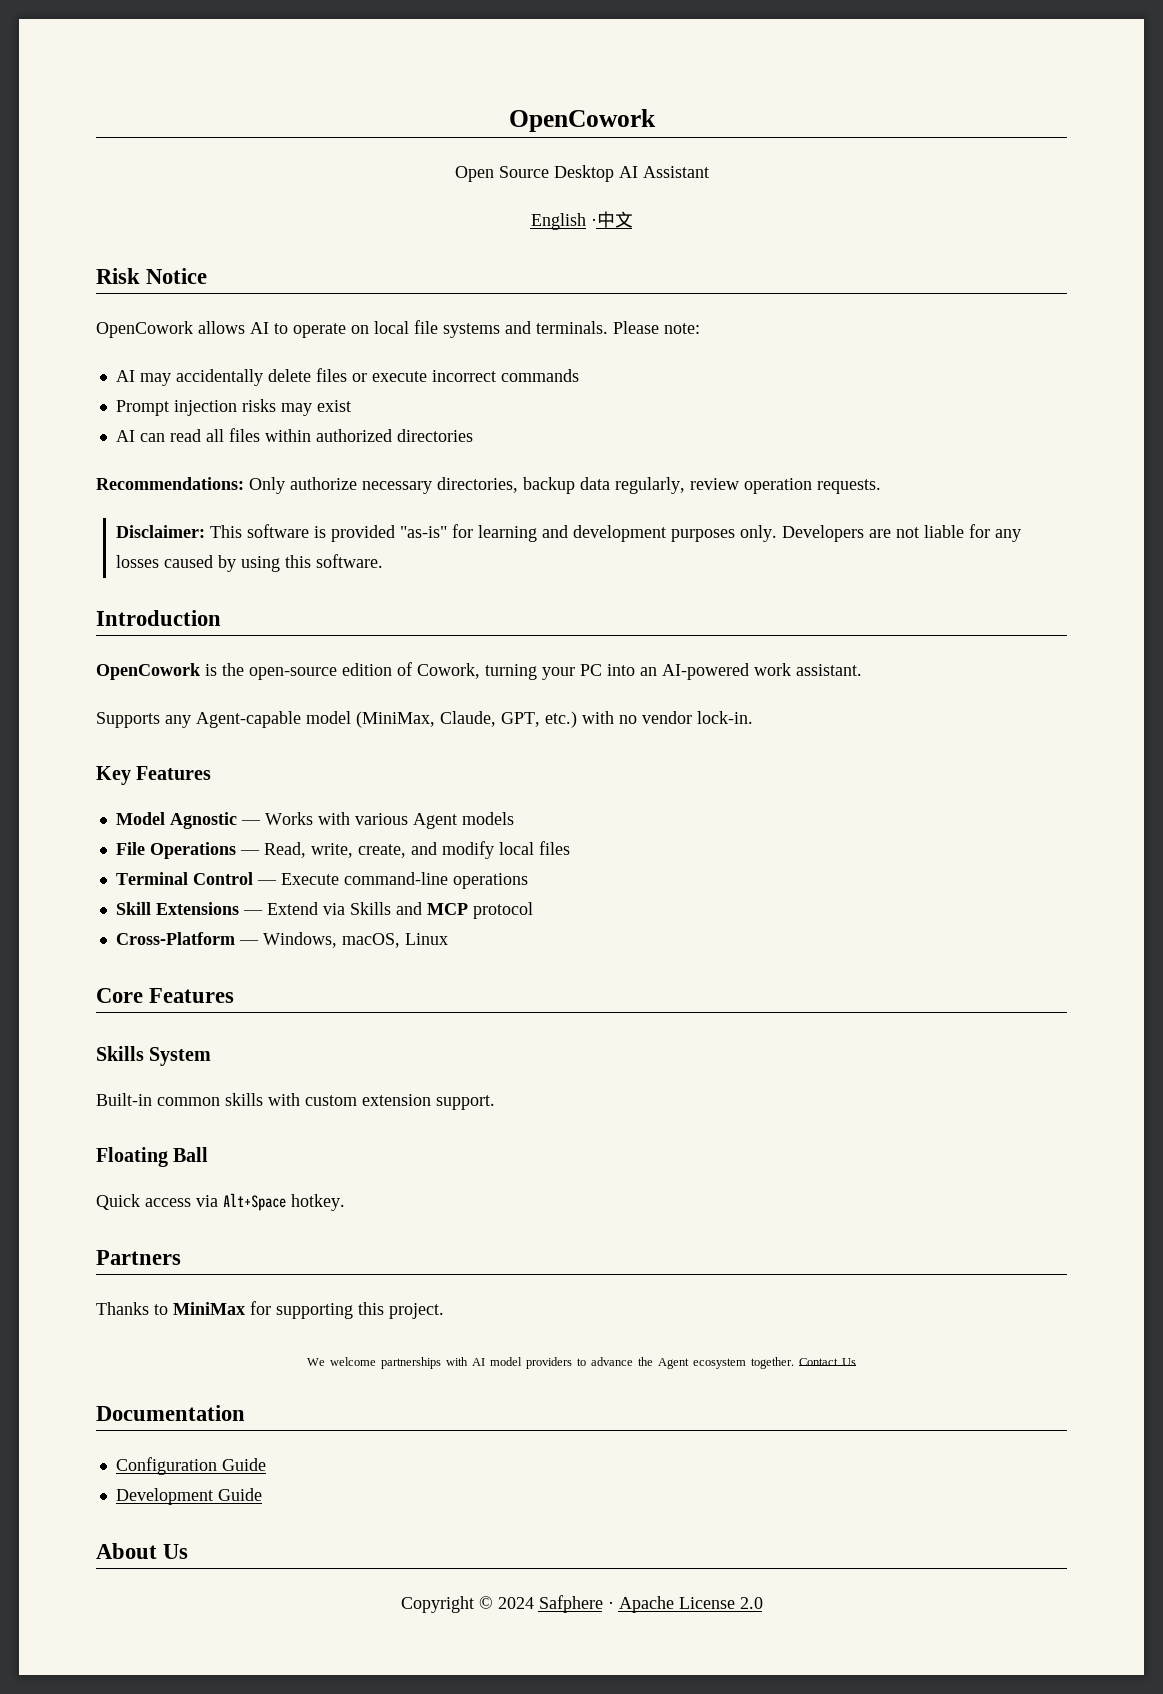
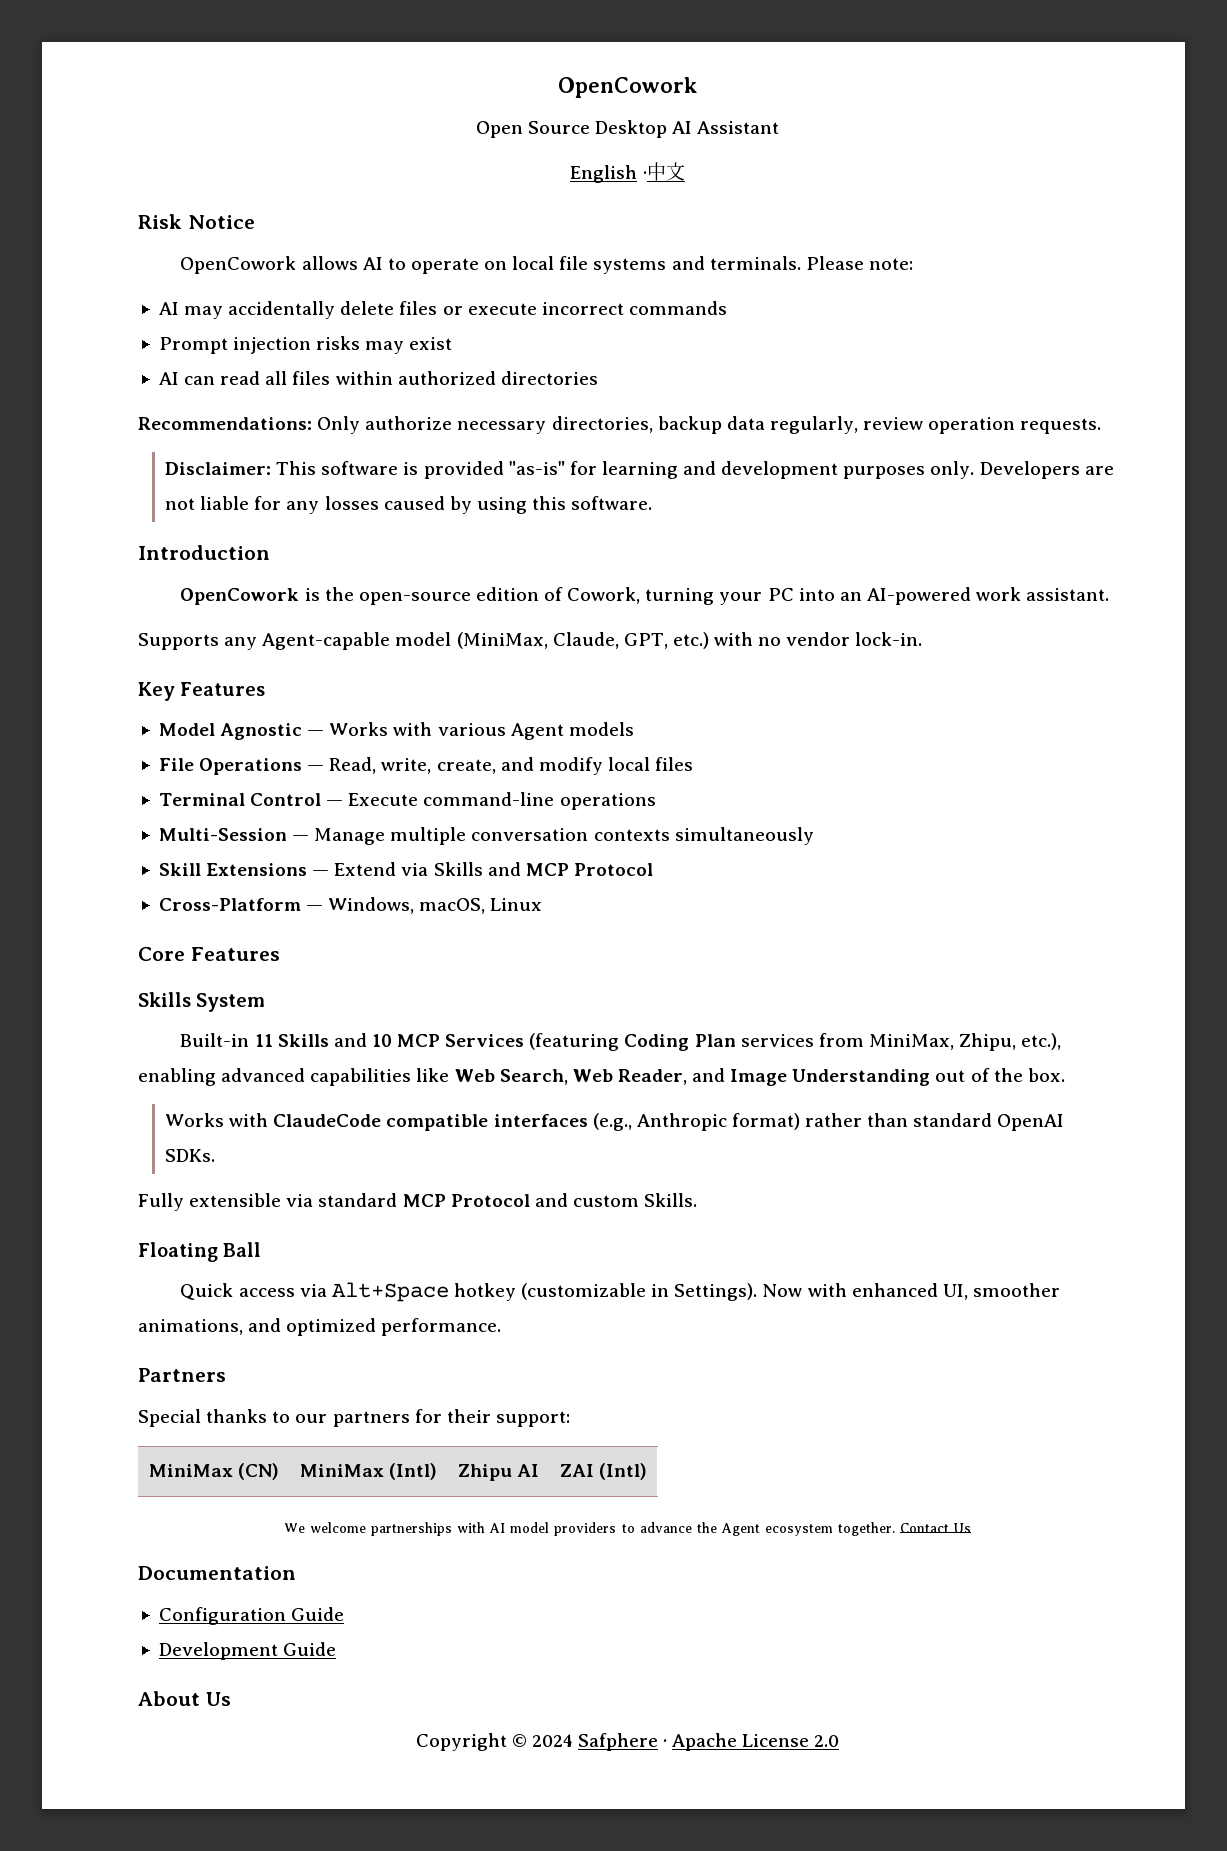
+ Multi-Session — Manage multiple conversation contexts simultaneously
- Skill Extensions — Extend via Skills and MCP protocol
+ Skill Extensions — Extend via Skills and MCP Protocol
- Built-in common skills with custom extension support.
+ Built-in 11 Skills and 10 MCP Services (featuring Coding Plan services from MiniMax, Zhipu, etc.), enabling advanced capabilities like Web Search, Web Reader, and Image Understanding out of the box.
+ Works with ClaudeCode compatible interfaces (e.g., Anthropic format) rather than standard OpenAI SDKs.
+ Fully extensible via standard MCP Protocol and custom Skills.
- Quick access via Alt+Space hotkey.
+ Quick access via Alt+Space hotkey (customizable in Settings). Now with enhanced UI, smoother animations, and optimized performance.
  Partners
- Thanks to MiniMax for supporting this project.
+ Special thanks to our partners for their support:
+ MiniMax (CN) | MiniMax (Intl) | Zhipu AI | ZAI (Intl)

